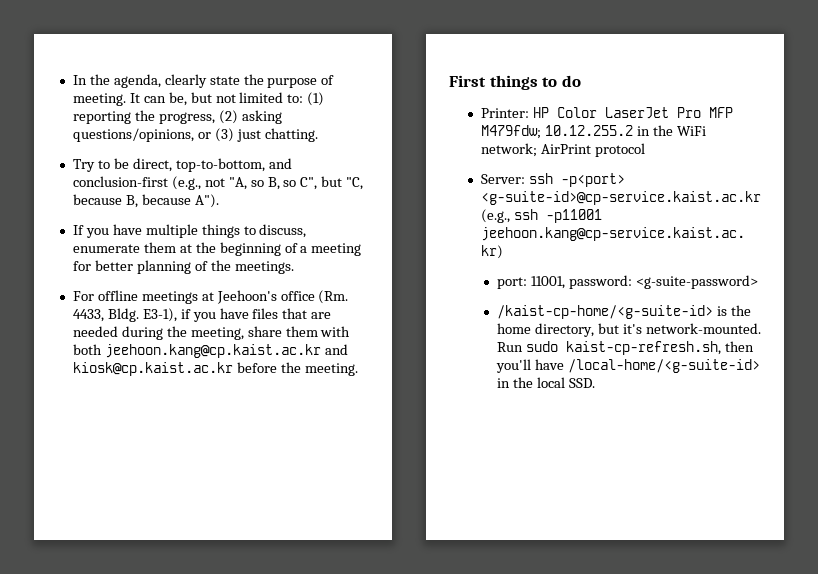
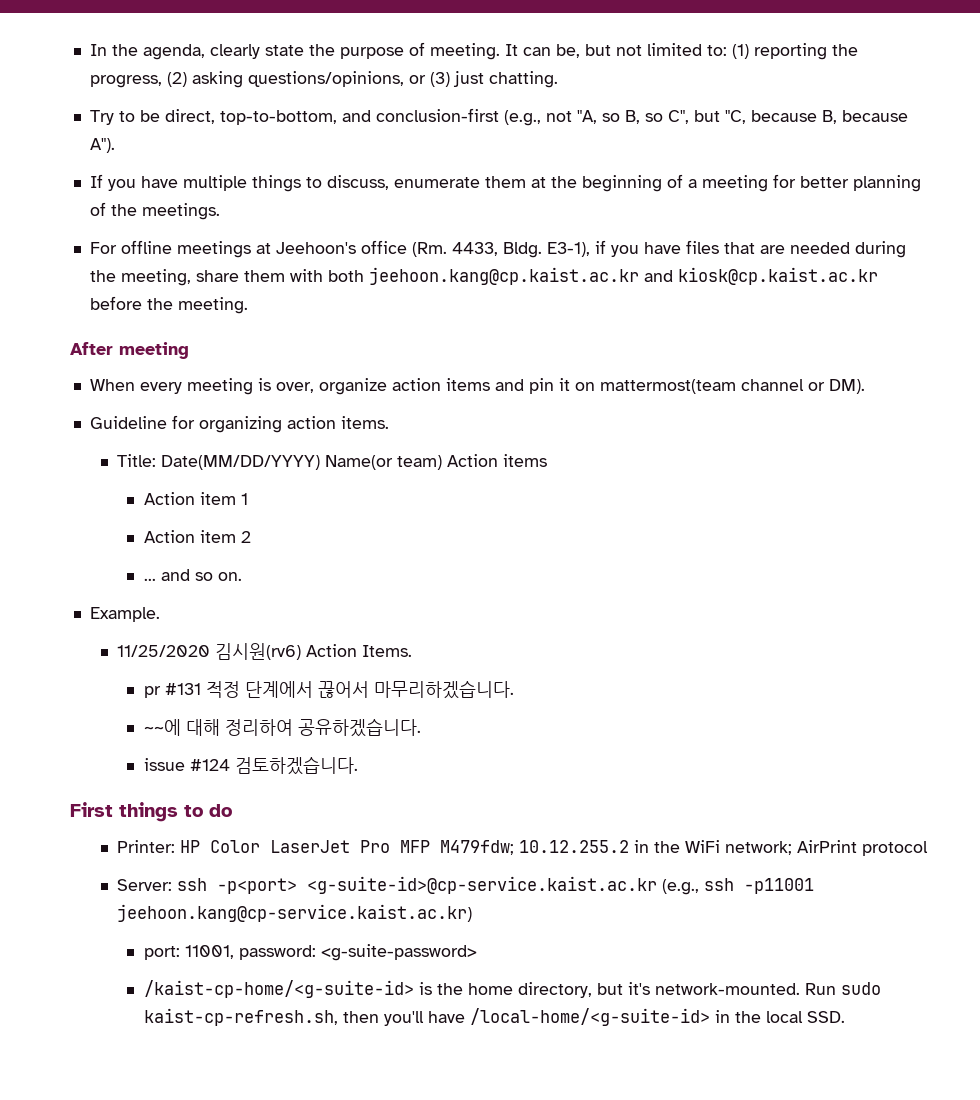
+ After meeting
+ When every meeting is over, organize action items and pin it on mattermost(team channel or DM).
+ Guideline for organizing action items.
+ Title: Date(MM/DD/YYYY) Name(or team) Action items
+ Action item 1
+ Action item 2
+ ... and so on.
+ Example.
+ 11/25/2020 김시원(rv6) Action Items.
+ pr #131 적정 단계에서 끊어서 마무리하겠습니다.
+ ~~에 대해 정리하여 공유하겠습니다.
+ issue #124 검토하겠습니다.

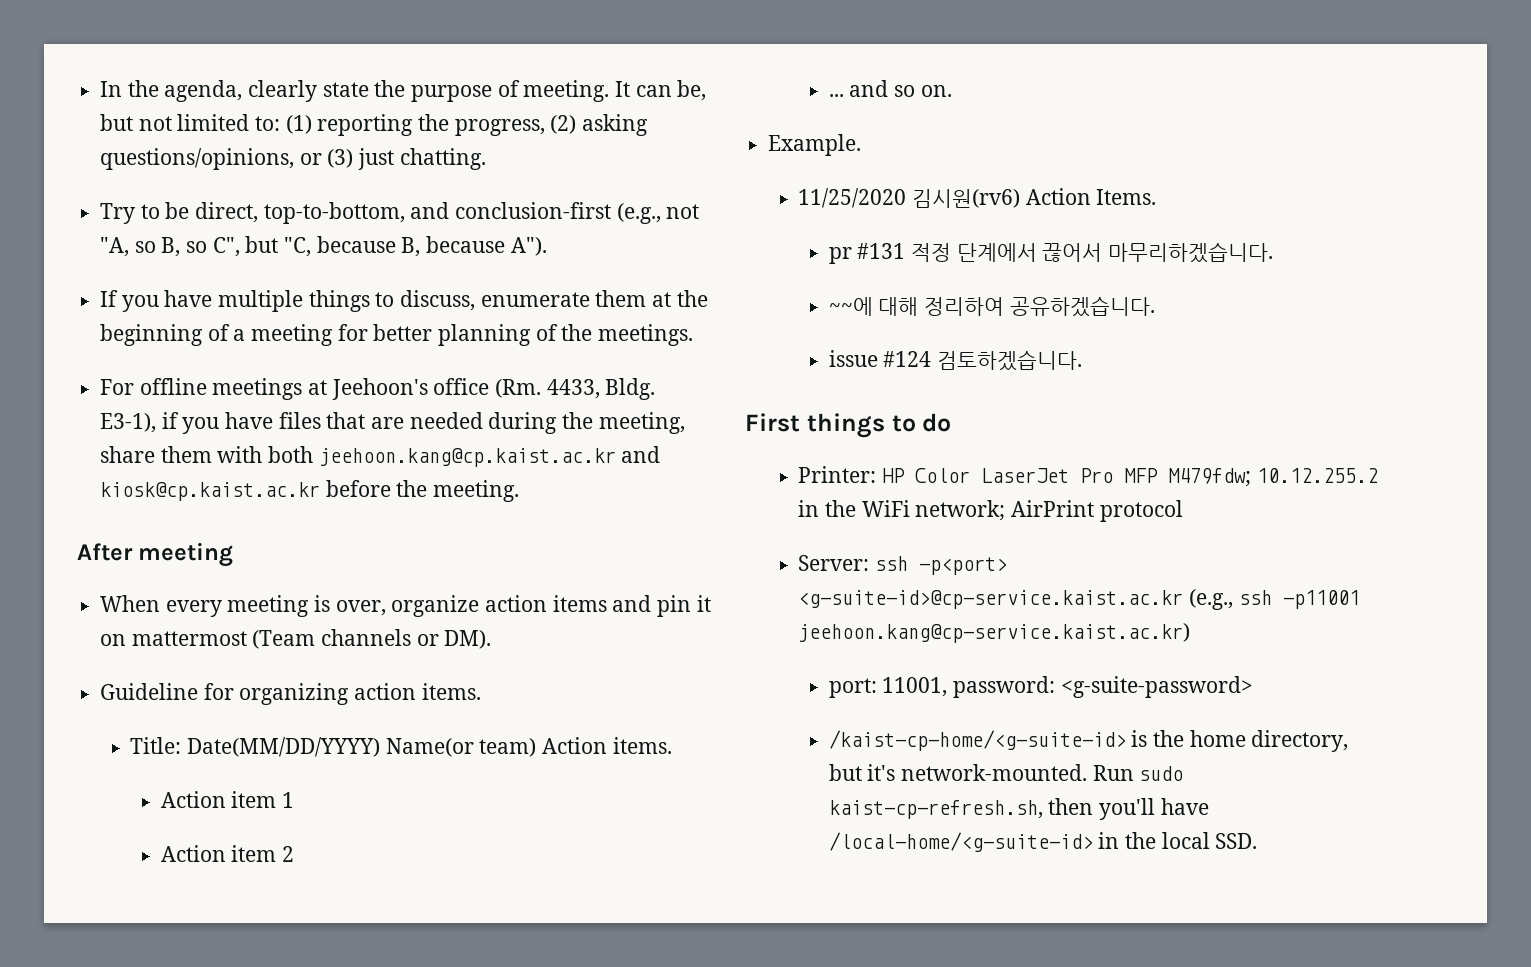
- When every meeting is over, organize action items and pin it on mattermost(team channel or DM).
+ When every meeting is over, organize action items and pin it on mattermost (Team channels or DM).
- Title: Date(MM/DD/YYYY) Name(or team) Action items
+ Title: Date(MM/DD/YYYY) Name(or team) Action items.

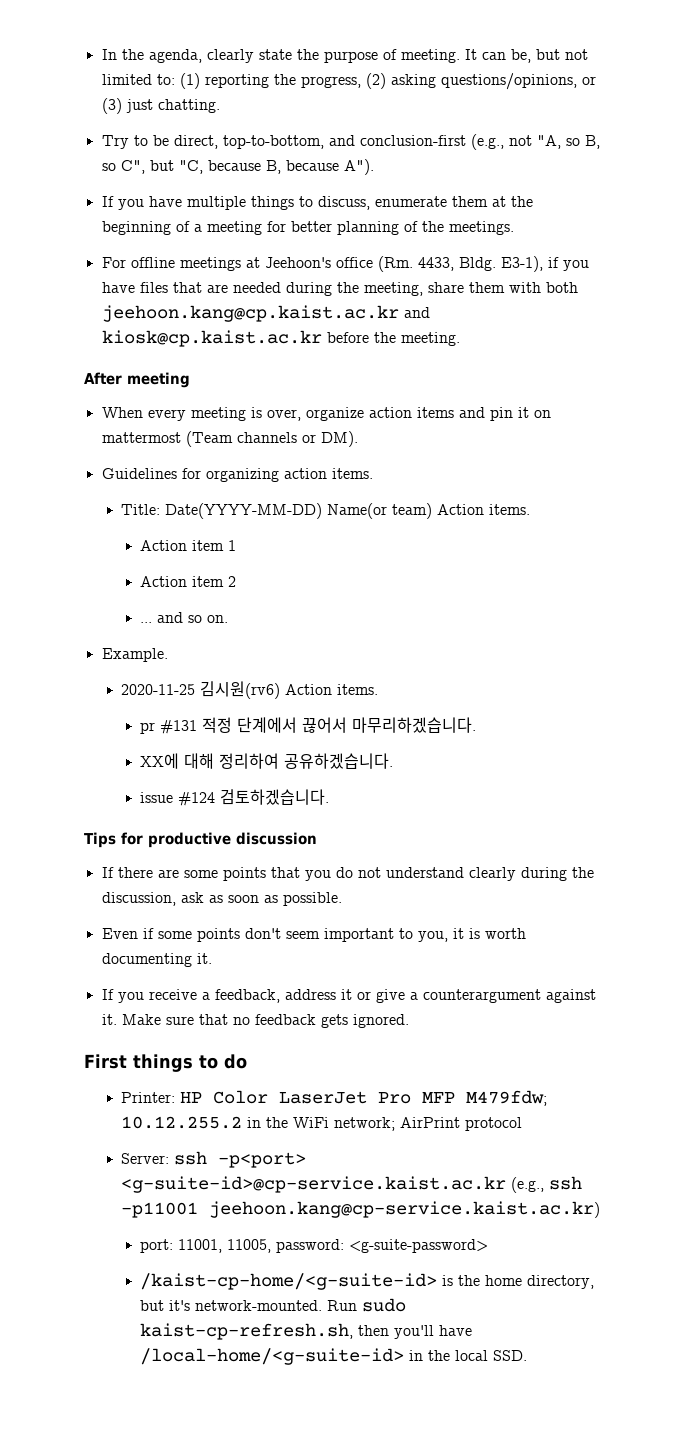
- Guideline for organizing action items.
+ Guidelines for organizing action items.
- Title: Date(MM/DD/YYYY) Name(or team) Action items.
+ Title: Date(YYYY-MM-DD) Name(or team) Action items.
- 11/25/2020 김시원(rv6) Action Items.
+ 2020-11-25 김시원(rv6) Action items.
- ~~에 대해 정리하여 공유하겠습니다.
+ XX에 대해 정리하여 공유하겠습니다.
+ Tips for productive discussion
+ If there are some points that you do not understand clearly during the discussion, ask as soon as possible.
+ Even if some points don't seem important to you, it is worth documenting it.
+ If you receive a feedback, address it or give a counterargument against it. Make sure that no feedback gets ignored.
- port: 11001, password: <g-suite-password>
+ port: 11001, 11005, password: <g-suite-password>

